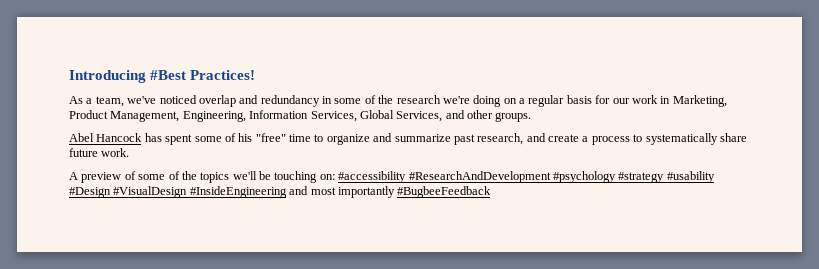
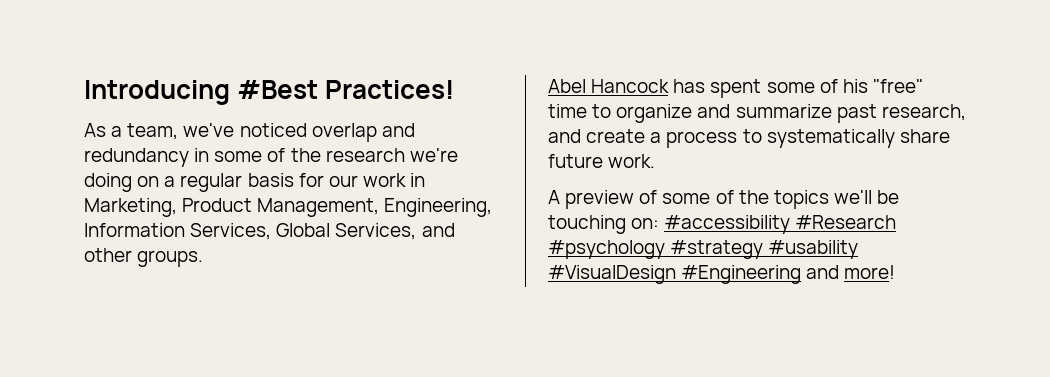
- A preview of some of the topics we'll be touching on: #accessibility #ResearchAndDevelopment #psychology #strategy #usability #Design #VisualDesign #InsideEngineering and most importantly #BugbeeFeedback
+ A preview of some of the topics we'll be touching on: #accessibility #Research #psychology #strategy #usability #VisualDesign #Engineering and more!

